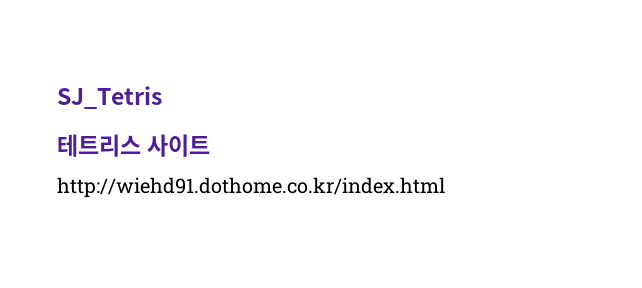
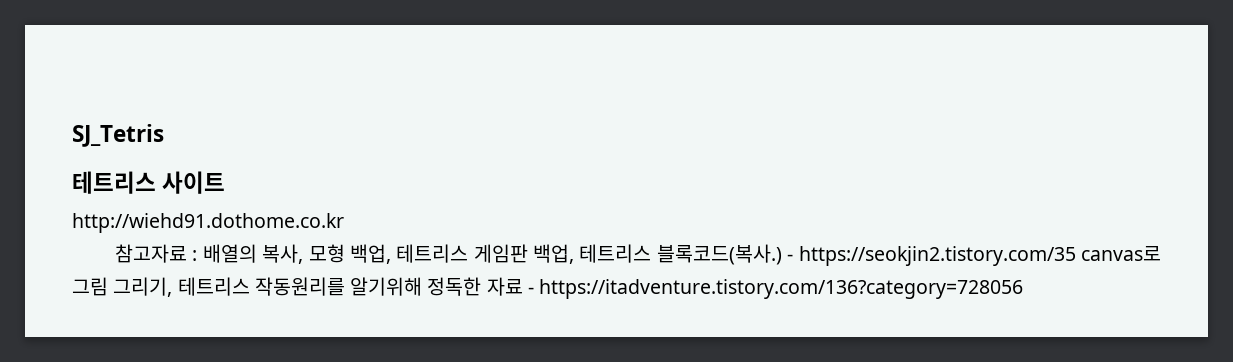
- http://wiehd91.dothome.co.kr/index.html
+ http://wiehd91.dothome.co.kr
+ 참고자료 : 배열의 복사, 모형 백업, 테트리스 게임판 백업, 테트리스 블록코드(복사.) - https://seokjin2.tistory.com/35 canvas로 그림 그리기, 테트리스 작동원리를 알기위해 정독한 자료 - https://itadventure.tistory.com/136?category=728056

